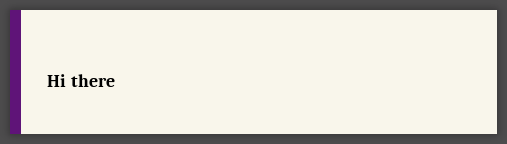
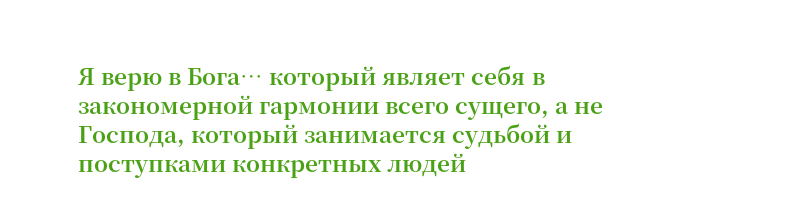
- Hi there
+ Я верю в Бога… который являет себя в закономерной гармонии всего сущего, а не Господа, который занимается судьбой и поступками конкретных людей

